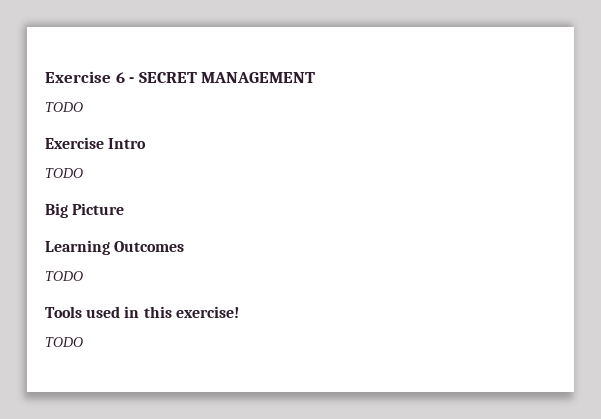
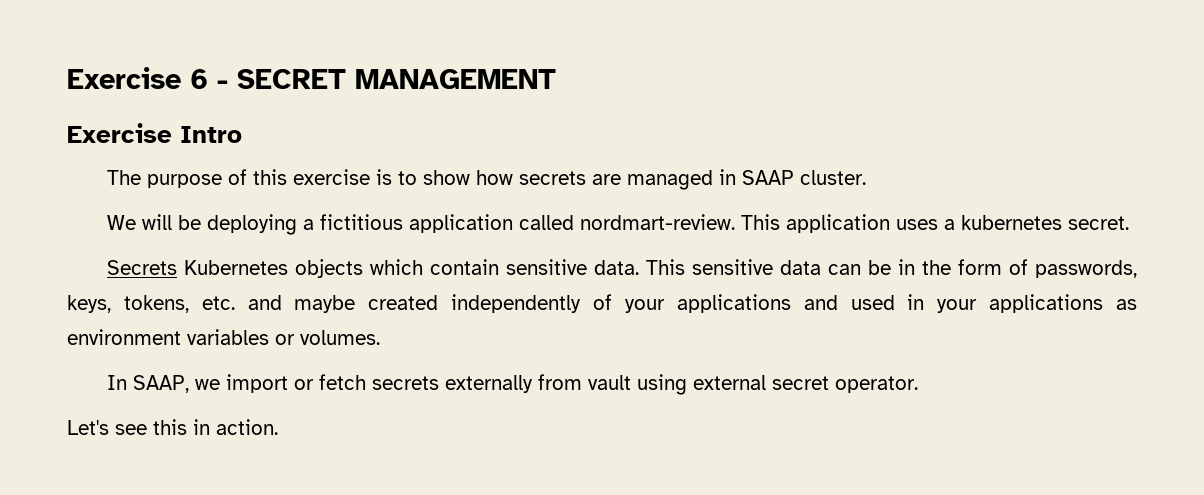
  Exercise 6 - SECRET MANAGEMENT
- TODO
  Exercise Intro
- TODO
- Big Picture
- Learning Outcomes
- TODO
- Tools used in this exercise!
- TODO
+ The purpose of this exercise is to show how secrets are managed in SAAP cluster.
+ We will be deploying a fictitious application called nordmart-review. This application uses a kubernetes secret.
+ Secrets Kubernetes objects which contain sensitive data. This sensitive data can be in the form of passwords, keys, tokens, etc. and maybe created independently of your applications and used in your applications as environment variables or volumes.
+ In SAAP, we import or fetch secrets externally from vault using external secret operator.
+ Let's see this in action.

